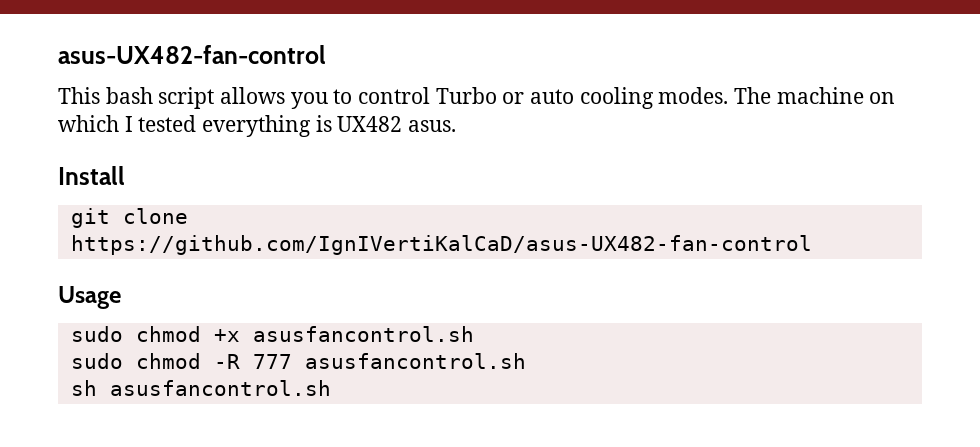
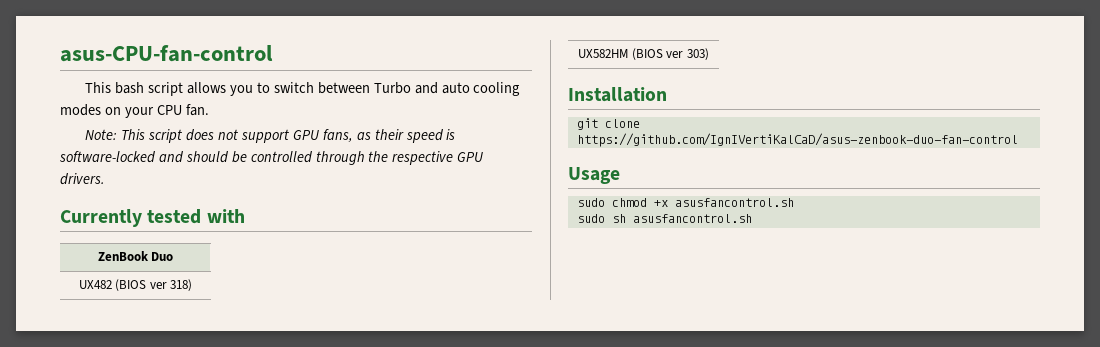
- asus-UX482-fan-control
+ asus-CPU-fan-control
- This bash script allows you to control Turbo or auto cooling modes. The machine on which I tested everything is UX482 asus.
- Install
+ This bash script allows you to switch between Turbo and auto cooling modes on your CPU fan.
+ Note: This script does not support GPU fans, as their speed is software-locked and should be controlled through the respective GPU drivers.
+ Currently tested with
+ ZenBook Duo
+ UX482 (BIOS ver 318)
+ UX582HM (BIOS ver 303)
+ Installation
- git clone https://github.com/IgnIVertiKalCaD/asus-UX482-fan-control
+ git clone https://github.com/IgnIVertiKalCaD/asus-zenbook-duo-fan-control
- sudo chmod -R 777 asusfancontrol.sh
- sh asusfancontrol.sh
+ sudo sh asusfancontrol.sh

